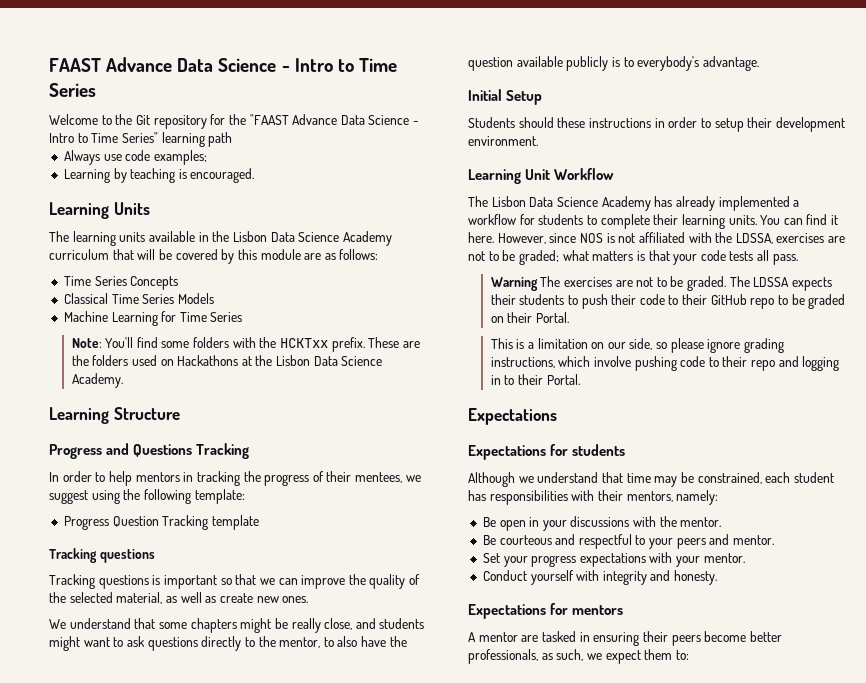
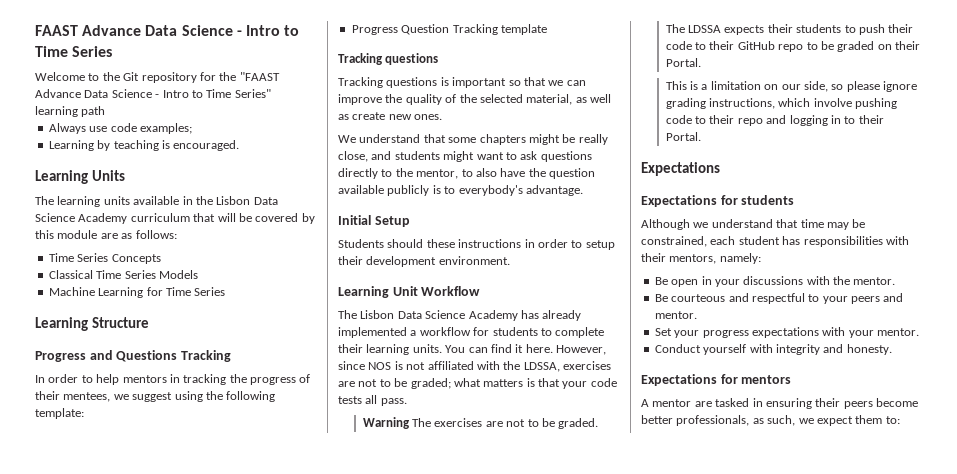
- Note: You'll find some folders with the HCKTxx prefix. These are the folders used on Hackathons at the Lisbon Data Science Academy.

